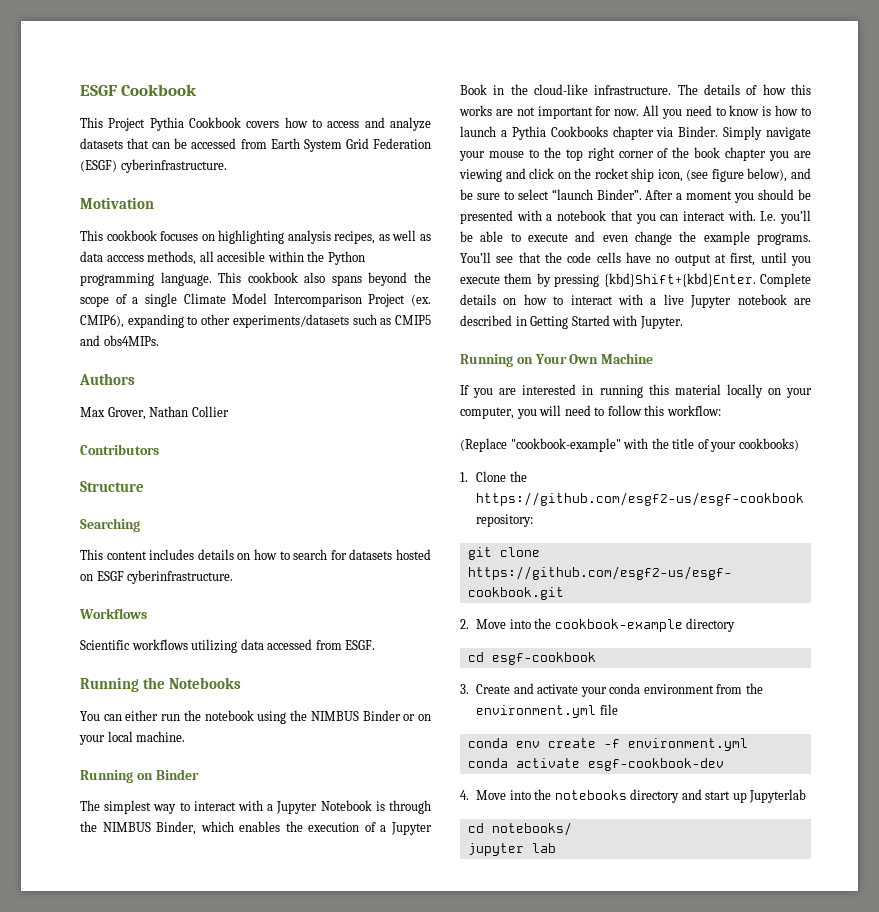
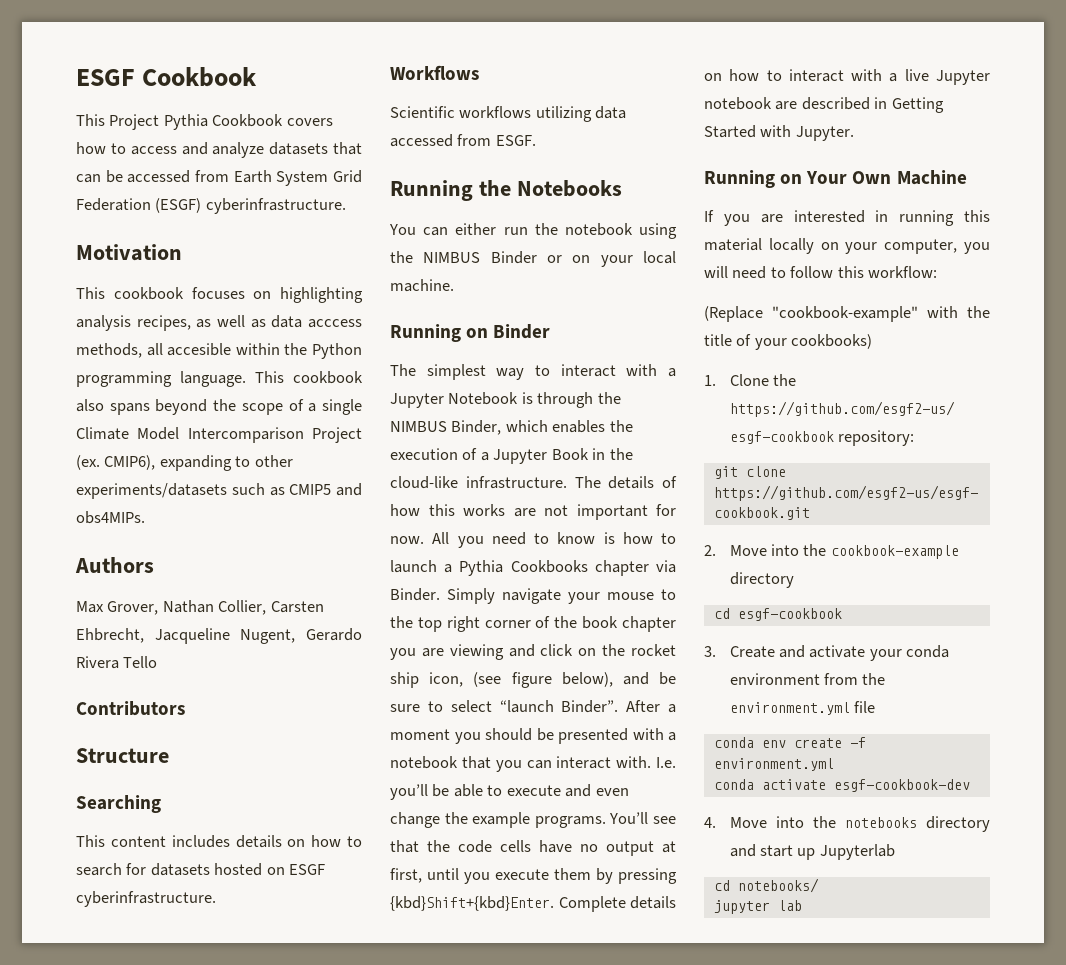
- Max Grover, Nathan Collier
+ Max Grover, Nathan Collier, Carsten Ehbrecht, Jacqueline Nugent, Gerardo Rivera Tello

